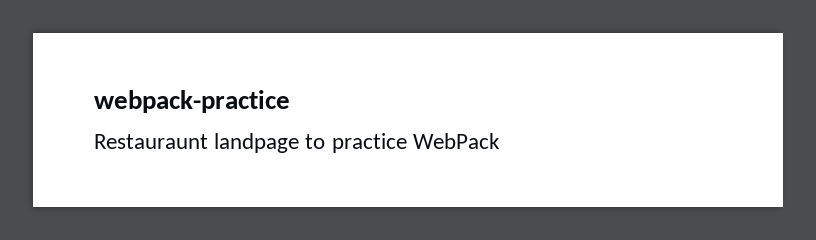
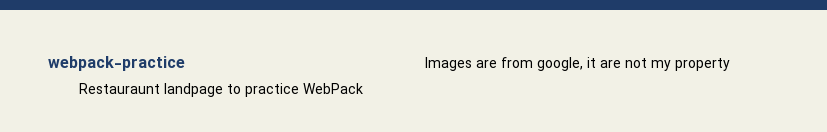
- Restauraunt landpage to practice WebPack
+ Restauraunt landpage to practice WebPack Images are from google, it are not my property

